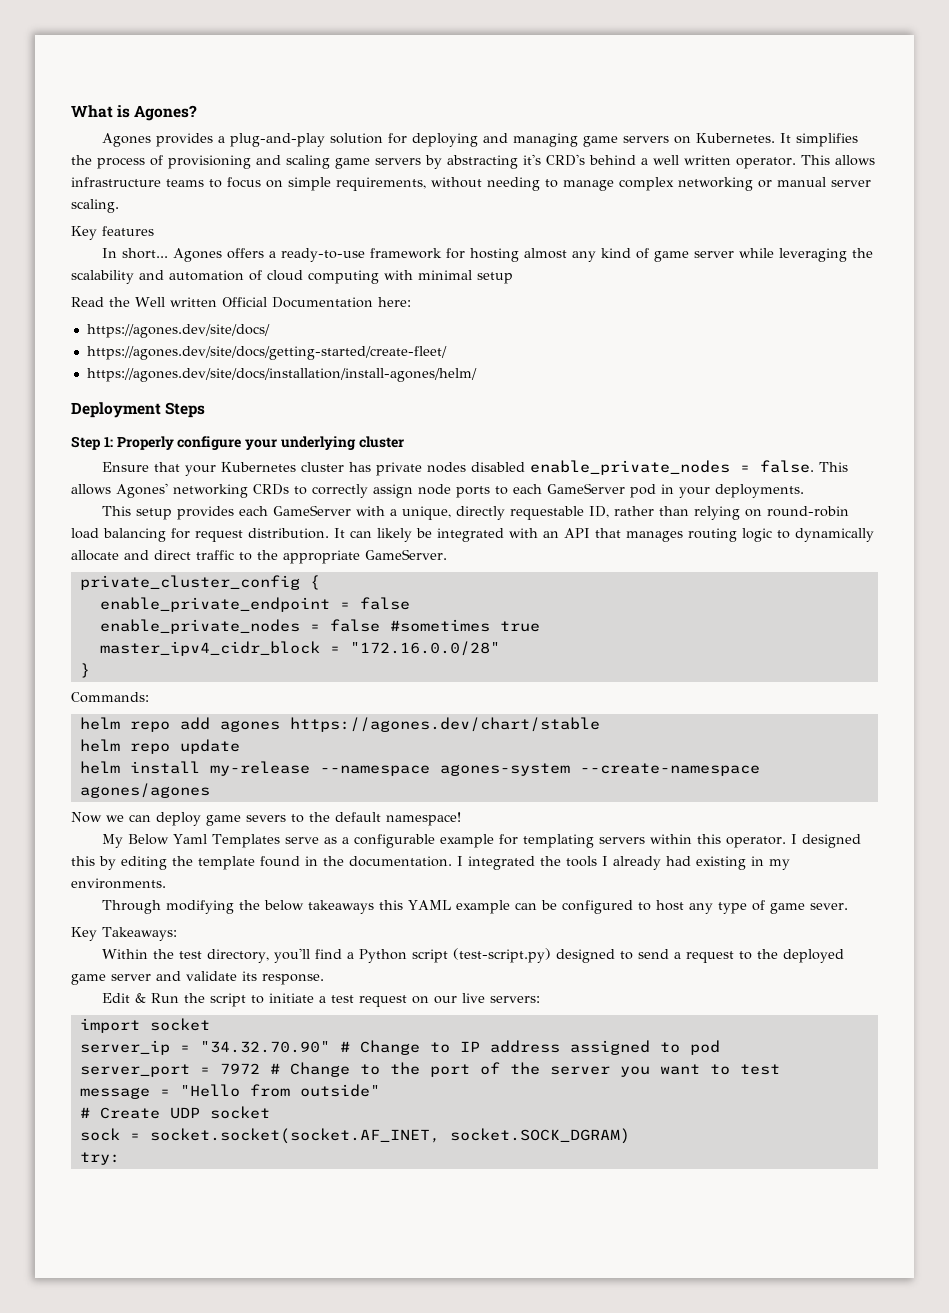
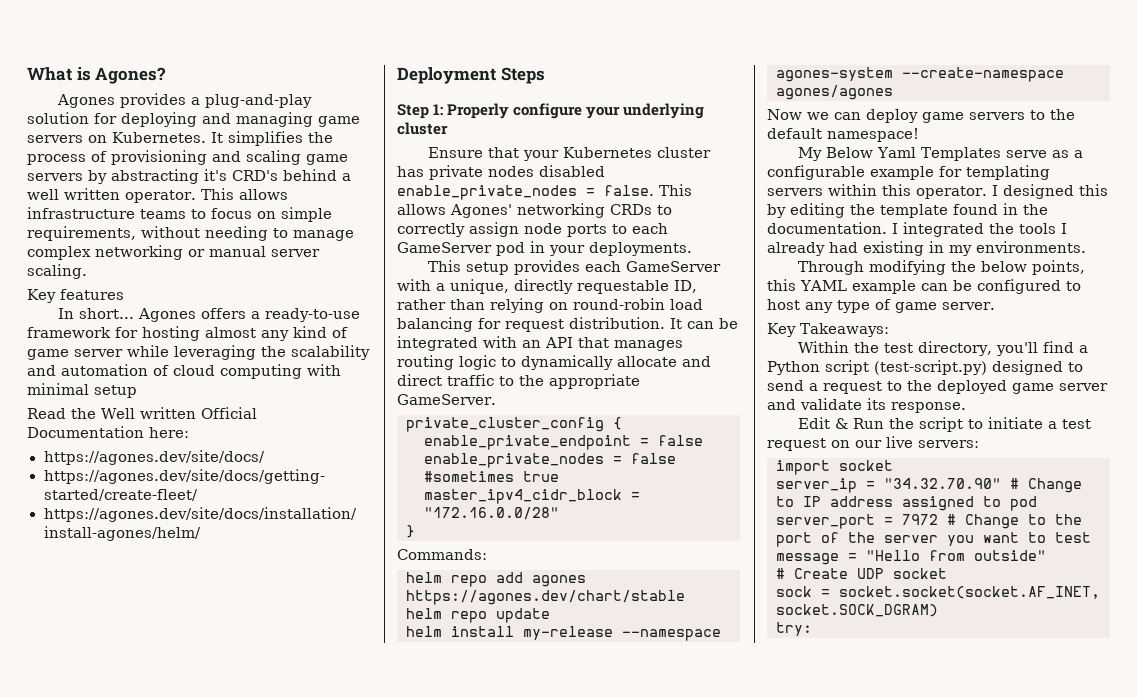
- It can likely be integrated with an API that manages routing logic to dynamically allocate and direct traffic to the appropriate GameServer.
+ It can be integrated with an API that manages routing logic to dynamically allocate and direct traffic to the appropriate GameServer.
- Now we can deploy game severs to the default namespace!
+ Now we can deploy game servers to the default namespace!
- Through modifying the below takeaways this YAML example can be configured to host any type of game sever.
+ Through modifying the below points, this YAML example can be configured to host any type of game server.

